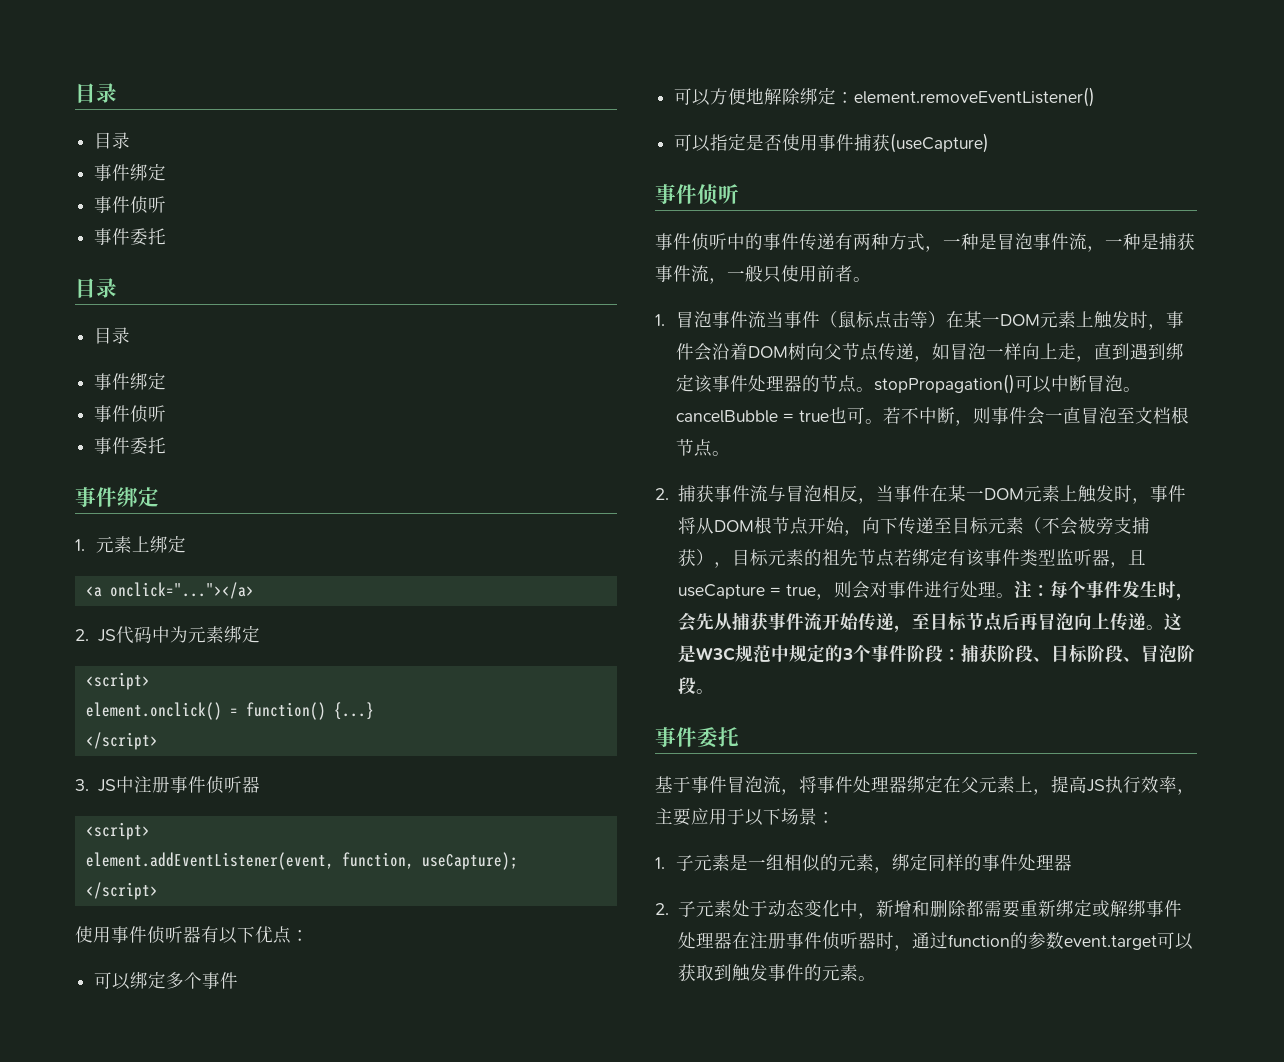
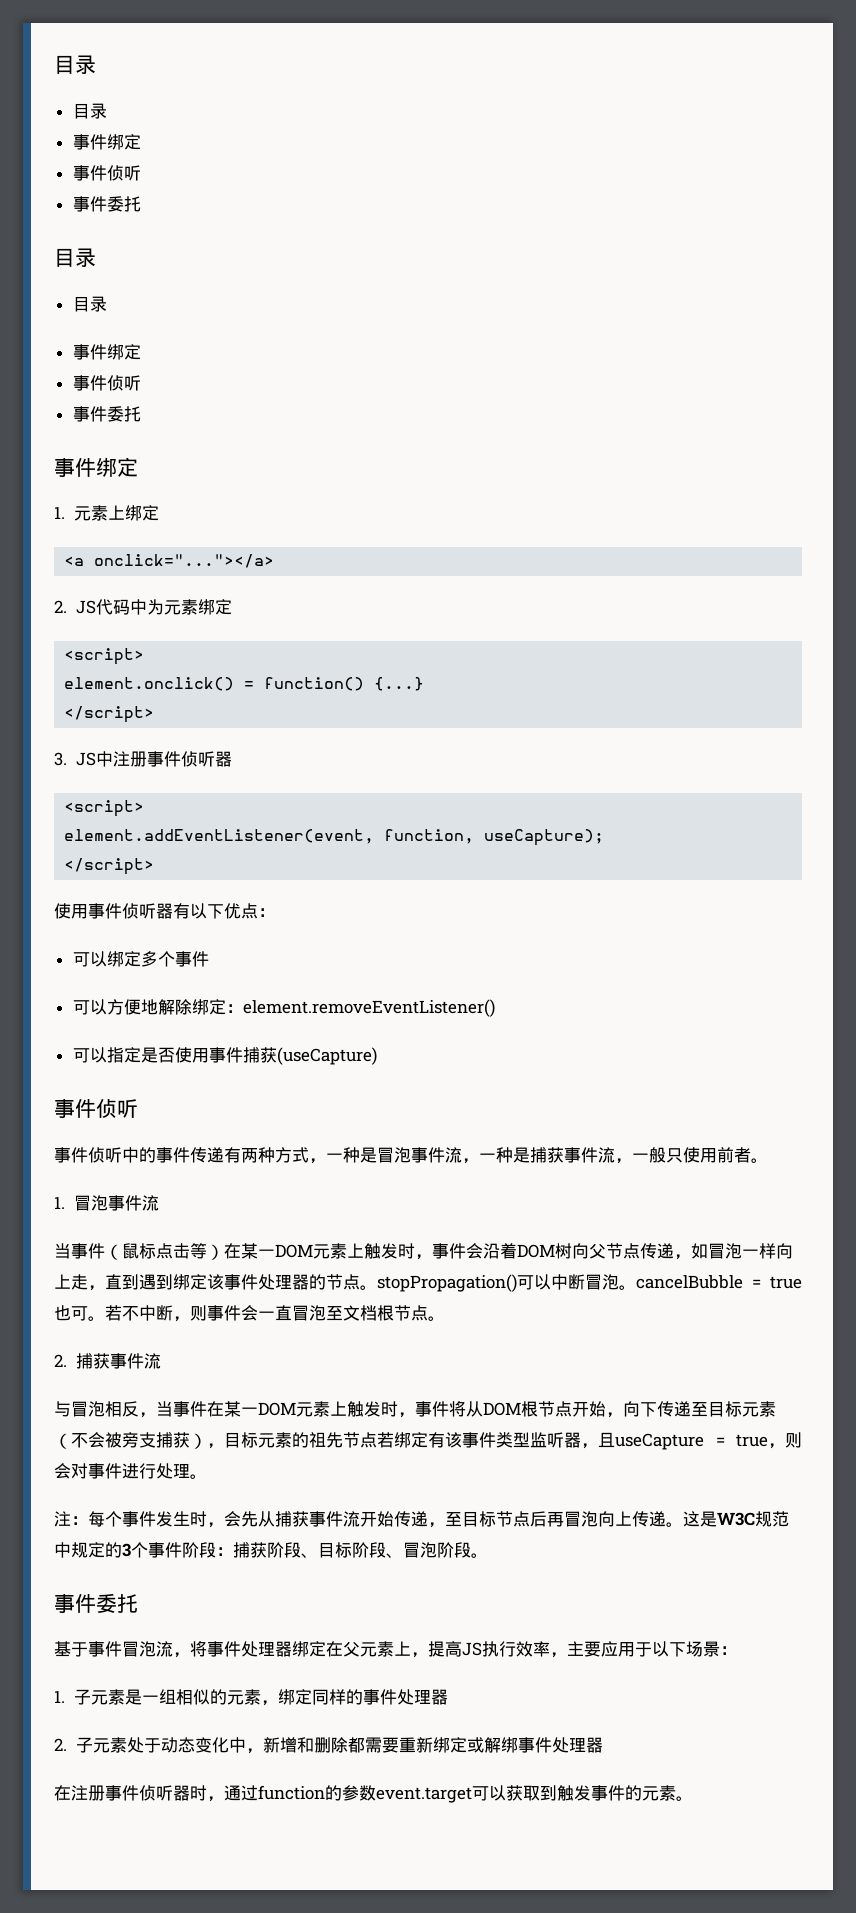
- 1.冒泡事件流当事件（鼠标点击等）在某一DOM元素上触发时，事件会沿着DOM树向父节点传递，如冒泡一样向上走，直到遇到绑定该事件处理器的节点。stopPropagation()可以中断冒泡。cancelBubble = true也可。
+ 1.冒泡事件流
+ 当事件（鼠标点击等）在某一DOM元素上触发时，事件会沿着DOM树向父节点传递，如冒泡一样向上走，直到遇到绑定该事件处理器的节点。stopPropagation()可以中断冒泡。cancelBubble = true也可。
- 2.捕获事件流与冒泡相反，当事件在某一DOM元素上触发时，事件将从DOM根节点开始，向下传递至目标元素（不会被旁支捕获），目标元素的祖先节点若绑定有该事件类型监听器，且useCapture = true，则会对事件进行处理。注：
+ 2.捕获事件流
+ 与冒泡相反，当事件在某一DOM元素上触发时，事件将从DOM根节点开始，向下传递至目标元素（不会被旁支捕获），目标元素的祖先节点若绑定有该事件类型监听器，且useCapture = true，则会对事件进行处理。
+ 注：
- 2.子元素处于动态变化中，新增和删除都需要重新绑定或解绑事件处理器在注册事件侦听器时，通过function的参数event.target可以获取到触发事件的元素。
+ 2.子元素处于动态变化中，新增和删除都需要重新绑定或解绑事件处理器
+ 在注册事件侦听器时，通过function的参数event.target可以获取到触发事件的元素。

